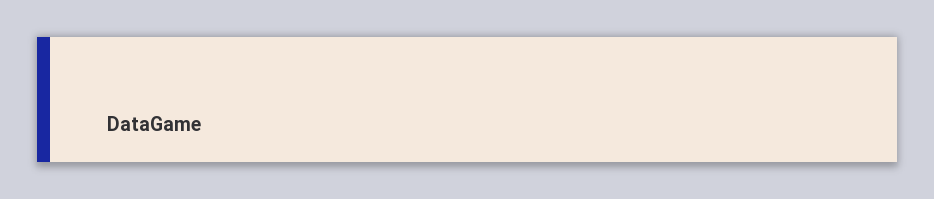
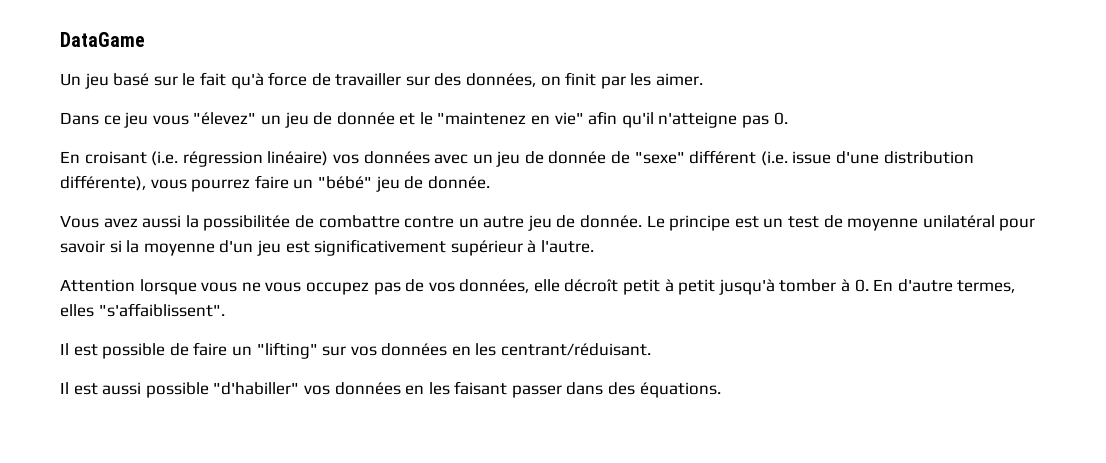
+ Un jeu basé sur le fait qu'à force de travailler sur des données, on finit par les aimer.
+ Dans ce jeu vous "élevez" un jeu de donnée et le "maintenez en vie" afin qu'il n'atteigne pas 0.
+ En croisant (i.e. régression linéaire) vos données avec un jeu de donnée de "sexe" différent (i.e. issue d'une distribution différente), vous pourrez faire un "bébé" jeu de donnée.
+ Vous avez aussi la possibilitée de combattre contre un autre jeu de donnée. Le principe est un test de moyenne unilatéral pour savoir si la moyenne d'un jeu est significativement supérieur à l'autre.
+ Attention lorsque vous ne vous occupez pas de vos données, elle décroît petit à petit jusqu'à tomber à 0. En d'autre termes, elles "s'affaiblissent".
+ Il est possible de faire un "lifting" sur vos données en les centrant/réduisant.
+ Il est aussi possible "d'habiller" vos données en les faisant passer dans des équations.

